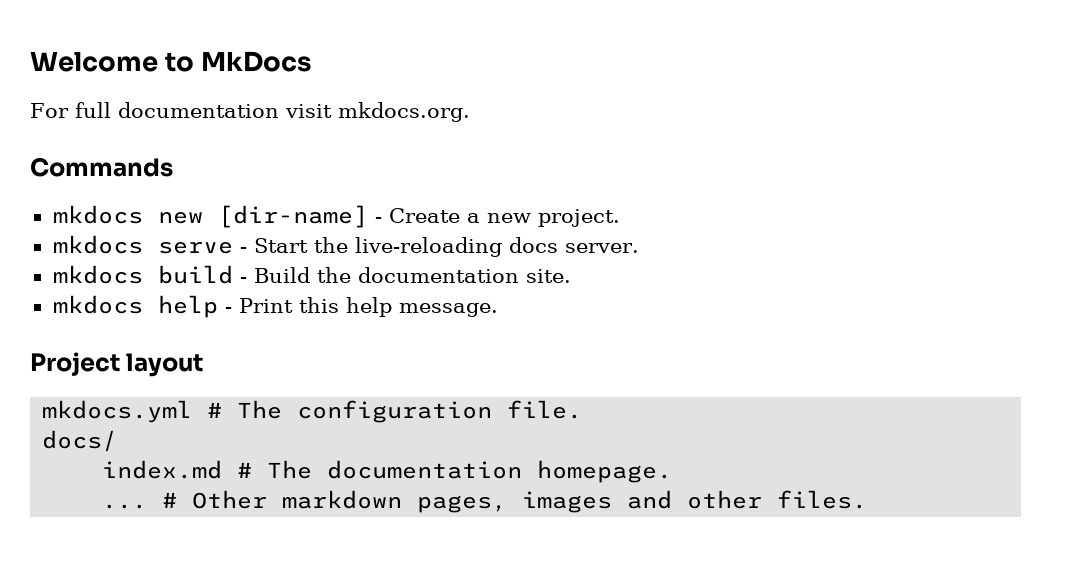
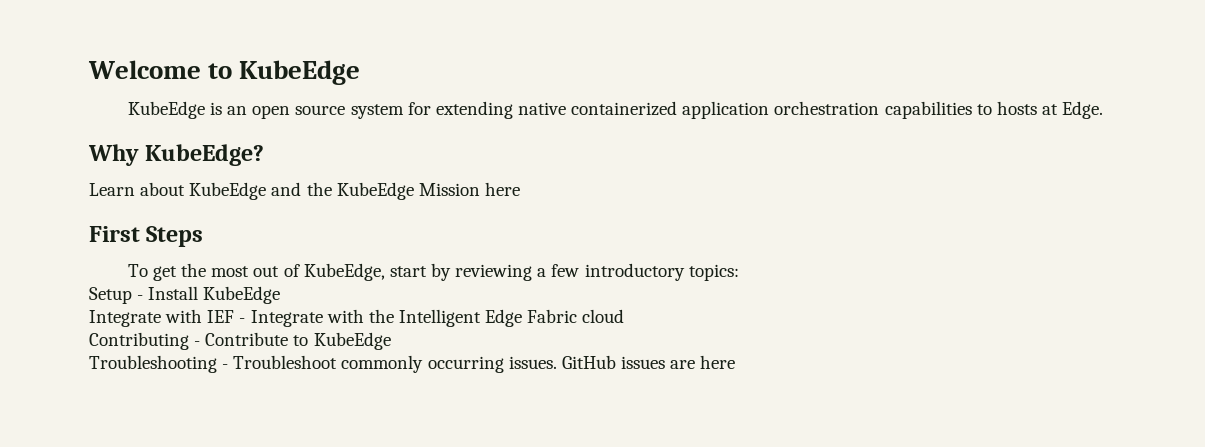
- Welcome to MkDocs
- For full documentation visit mkdocs.org.
- Commands
- mkdocs new [dir-name] - Create a new project.
- mkdocs serve - Start the live-reloading docs server.
- mkdocs build - Build the documentation site.
- mkdocs help - Print this help message.
- Project layout
- mkdocs.yml # The configuration file.
- docs/
- index.md # The documentation homepage.
- ... # Other markdown pages, images and other files.
+ Welcome to KubeEdge
+ KubeEdge is an open source system for extending native containerized application orchestration capabilities to hosts at Edge.
+ Why KubeEdge?
+ Learn about KubeEdge and the KubeEdge Mission here
+ First Steps
+ To get the most out of KubeEdge, start by reviewing a few introductory topics:
+ Setup - Install KubeEdge
+ Integrate with IEF - Integrate with the Intelligent Edge Fabric cloud
+ Contributing - Contribute to KubeEdge
+ Troubleshooting - Troubleshoot commonly occurring issues. GitHub issues are here

